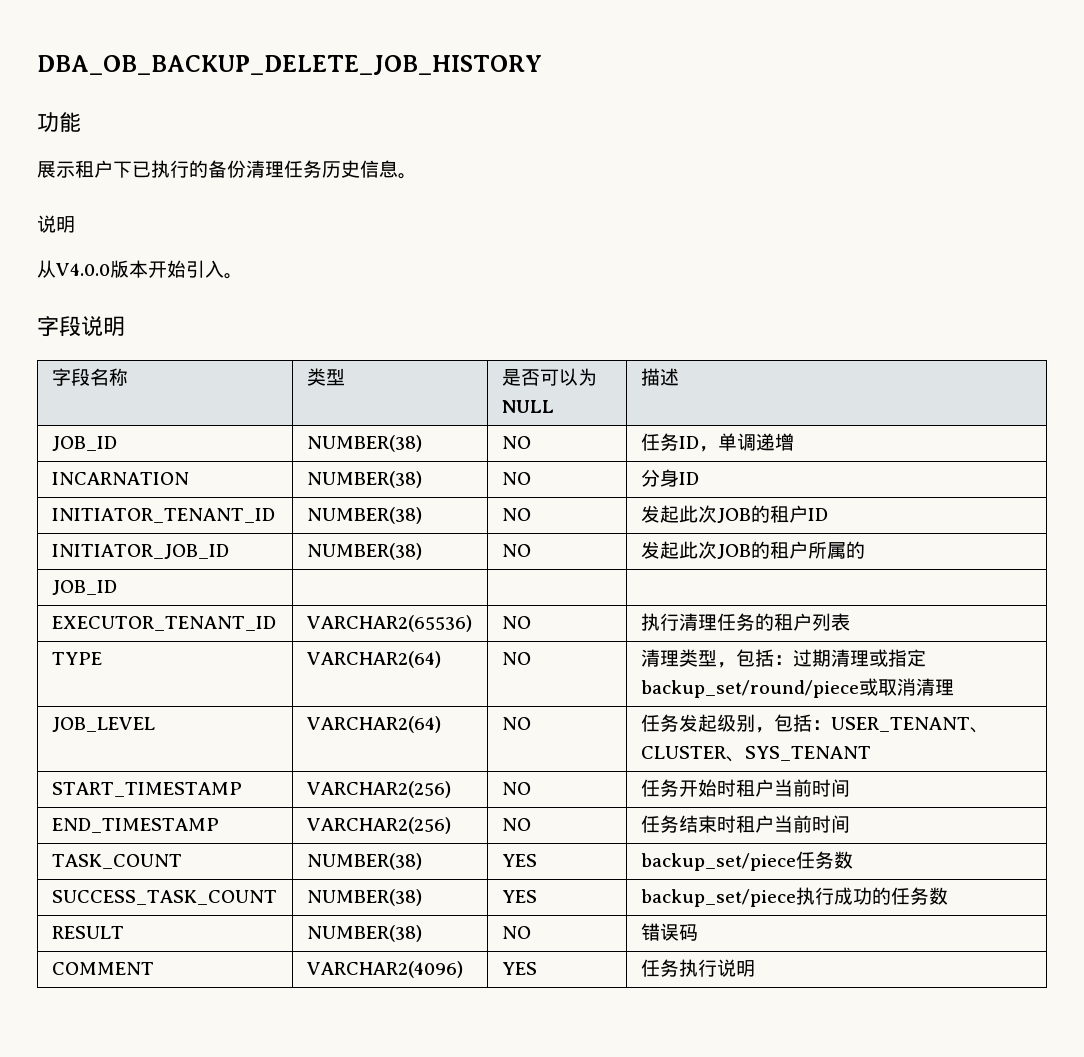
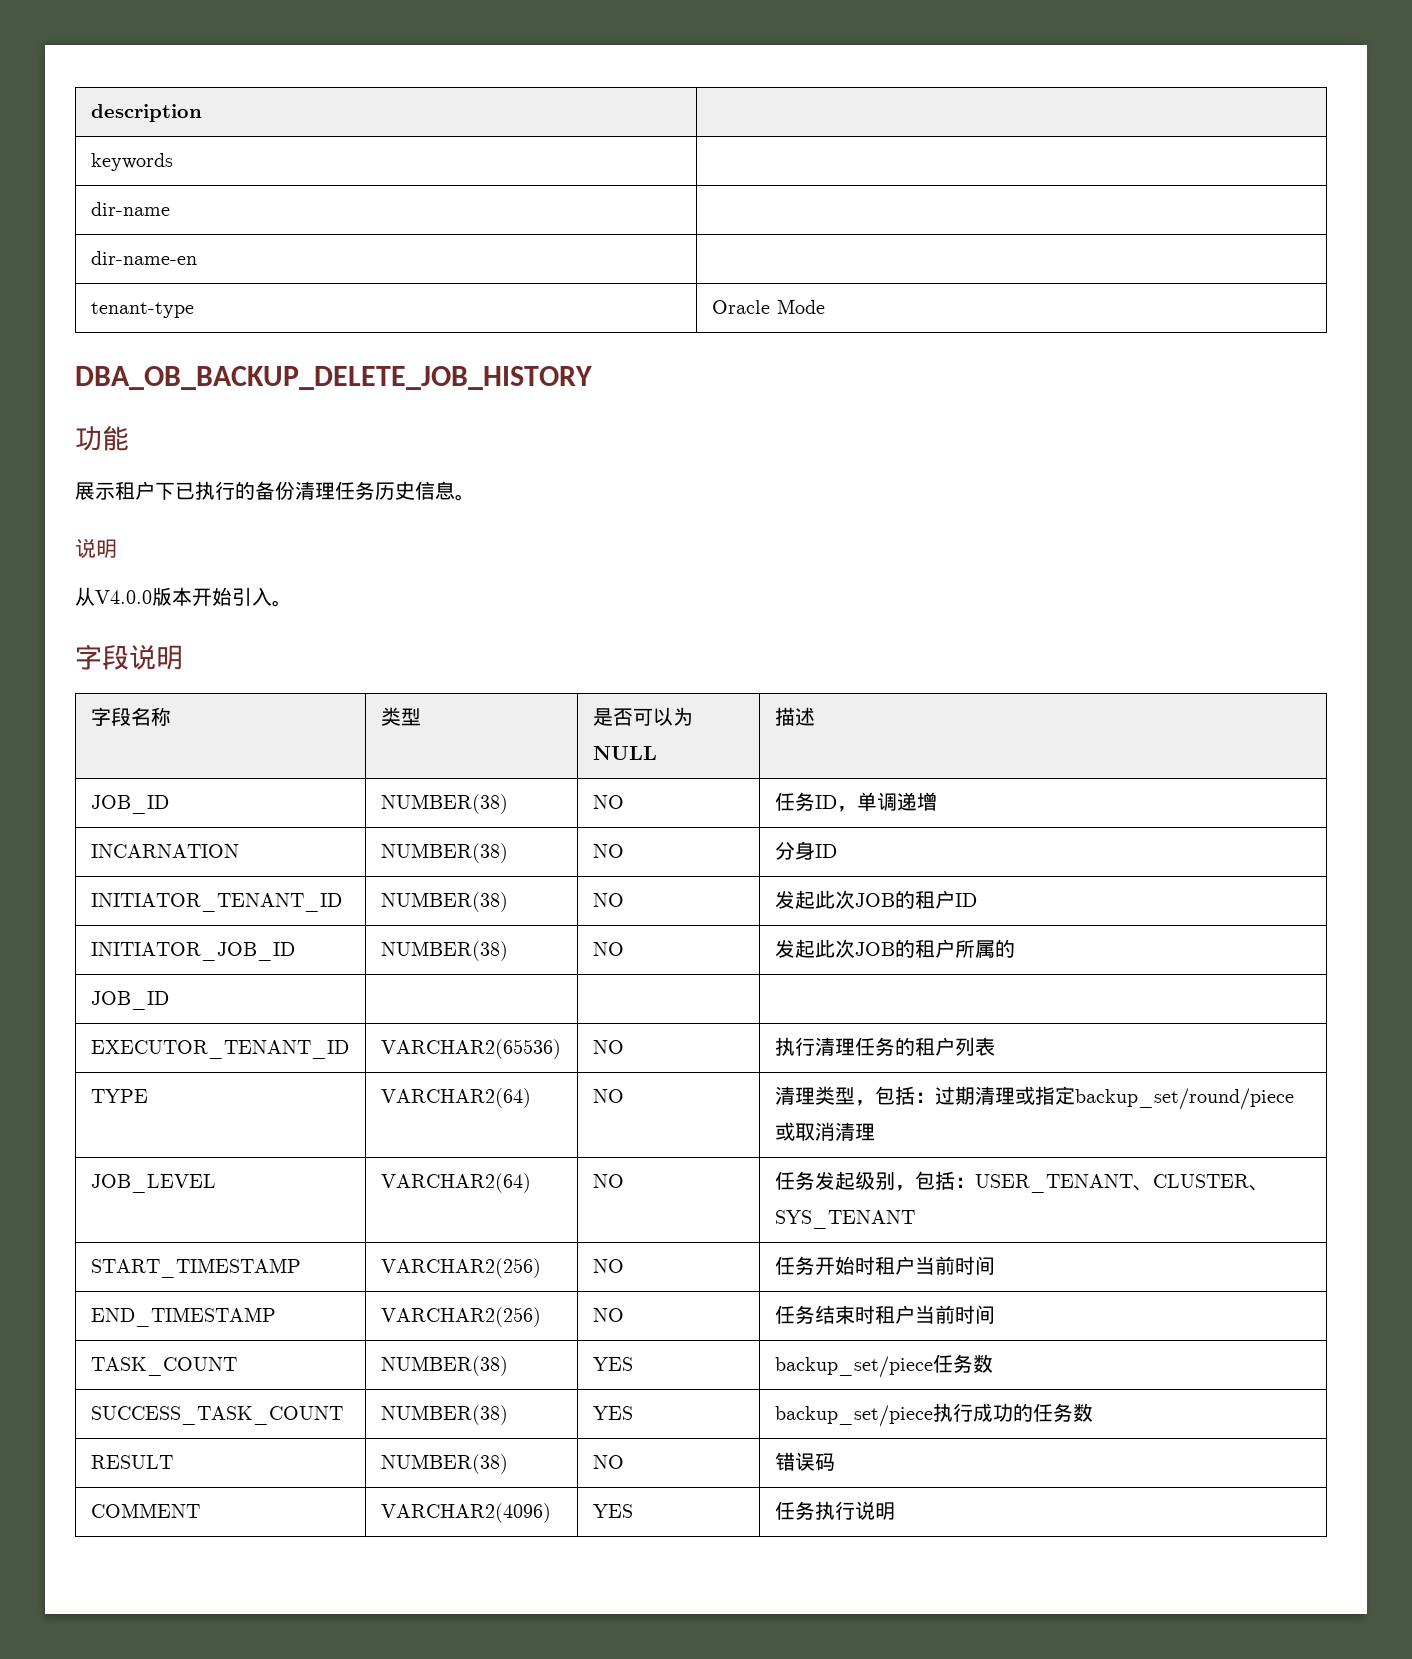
+ description |
+ keywords |
+ dir-name |
+ dir-name-en |
+ tenant-type | Oracle Mode

